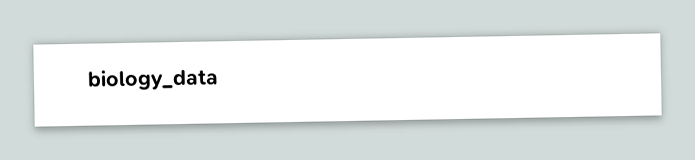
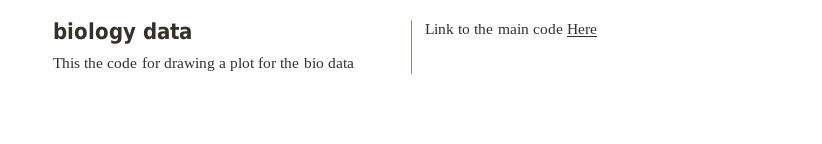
- biology_data
+ biology data
+ This the code for drawing a plot for the bio data
+ Link to the main code Here

